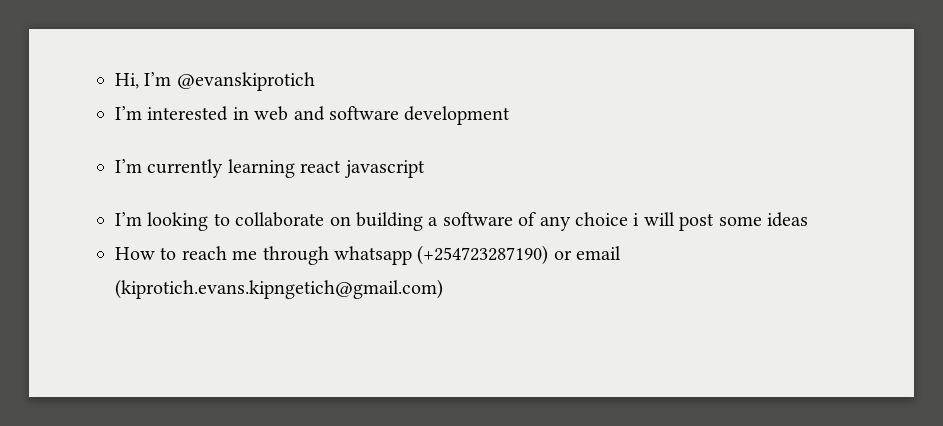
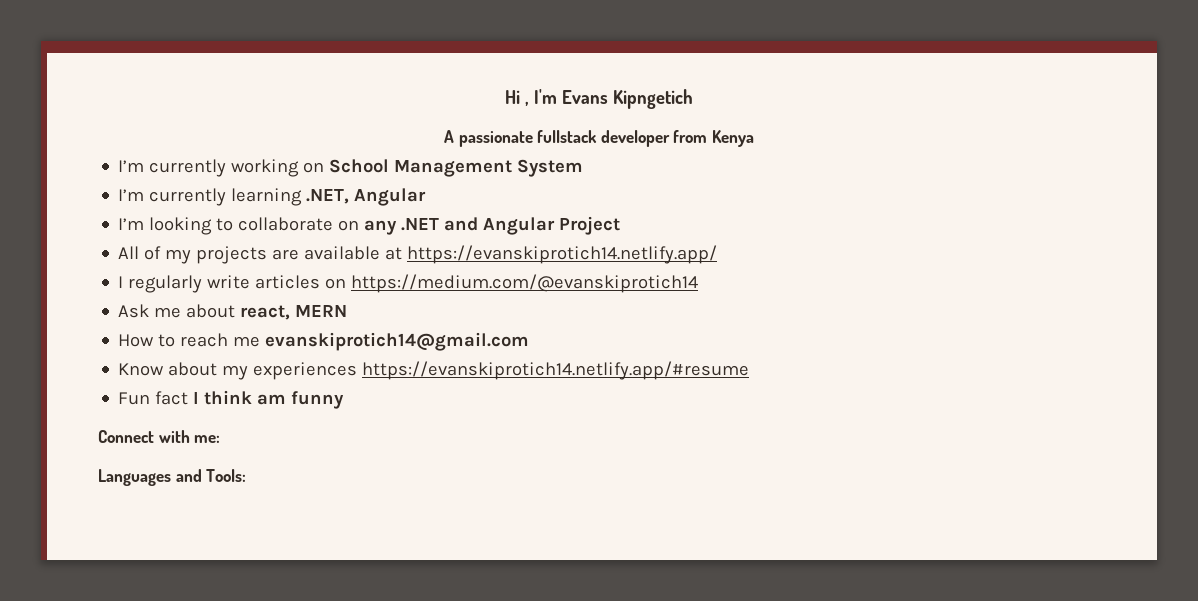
- Hi, I’m @evanskiprotich
- I’m interested in web and software development
+ Hi , I'm Evans Kipngetich
+ A passionate fullstack developer from Kenya
+ I’m currently working on School Management System
- I’m currently learning react javascript
+ I’m currently learning .NET, Angular
- I’m looking to collaborate on building a software of any choice i will post some ideas
- How to reach me through whatsapp (+254723287190) or email (kiprotich.evans.kipngetich@gmail.com)
+ I’m looking to collaborate on any .NET and Angular Project
+ All of my projects are available at https://evanskiprotich14.netlify.app/
+ I regularly write articles on https://medium.com/@evanskiprotich14
+ Ask me about react, MERN
+ How to reach me evanskiprotich14@gmail.com
+ Know about my experiences https://evanskiprotich14.netlify.app/#resume
+ Fun fact I think am funny
+ Connect with me:
+ Languages and Tools:

